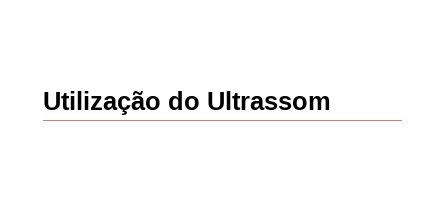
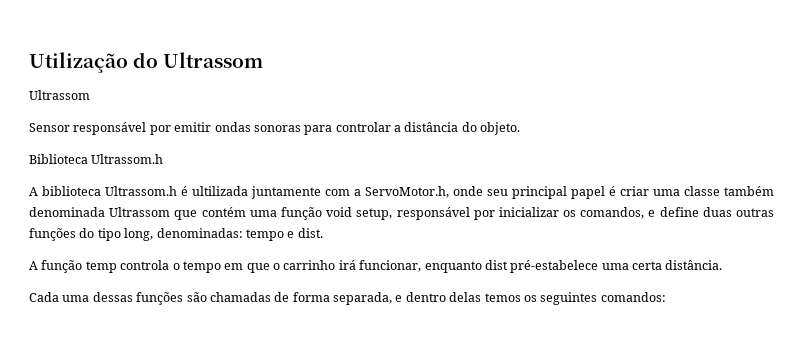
  Utilização do Ultrassom
+ Ultrassom
+ Sensor responsável por emitir ondas sonoras para controlar a distância do objeto.
+ Biblioteca Ultrassom.h
+ A biblioteca Ultrassom.h é ultilizada juntamente com a ServoMotor.h, onde seu principal papel é criar uma classe também denominada Ultrassom que contém uma função void setup, responsável por inicializar os comandos, e define duas outras funções do tipo long, denominadas: tempo e dist.
+ A função temp controla o tempo em que o carrinho irá funcionar, enquanto dist pré-estabelece uma certa distância.
+ Cada uma dessas funções são chamadas de forma separada, e dentro delas temos os seguintes comandos:

